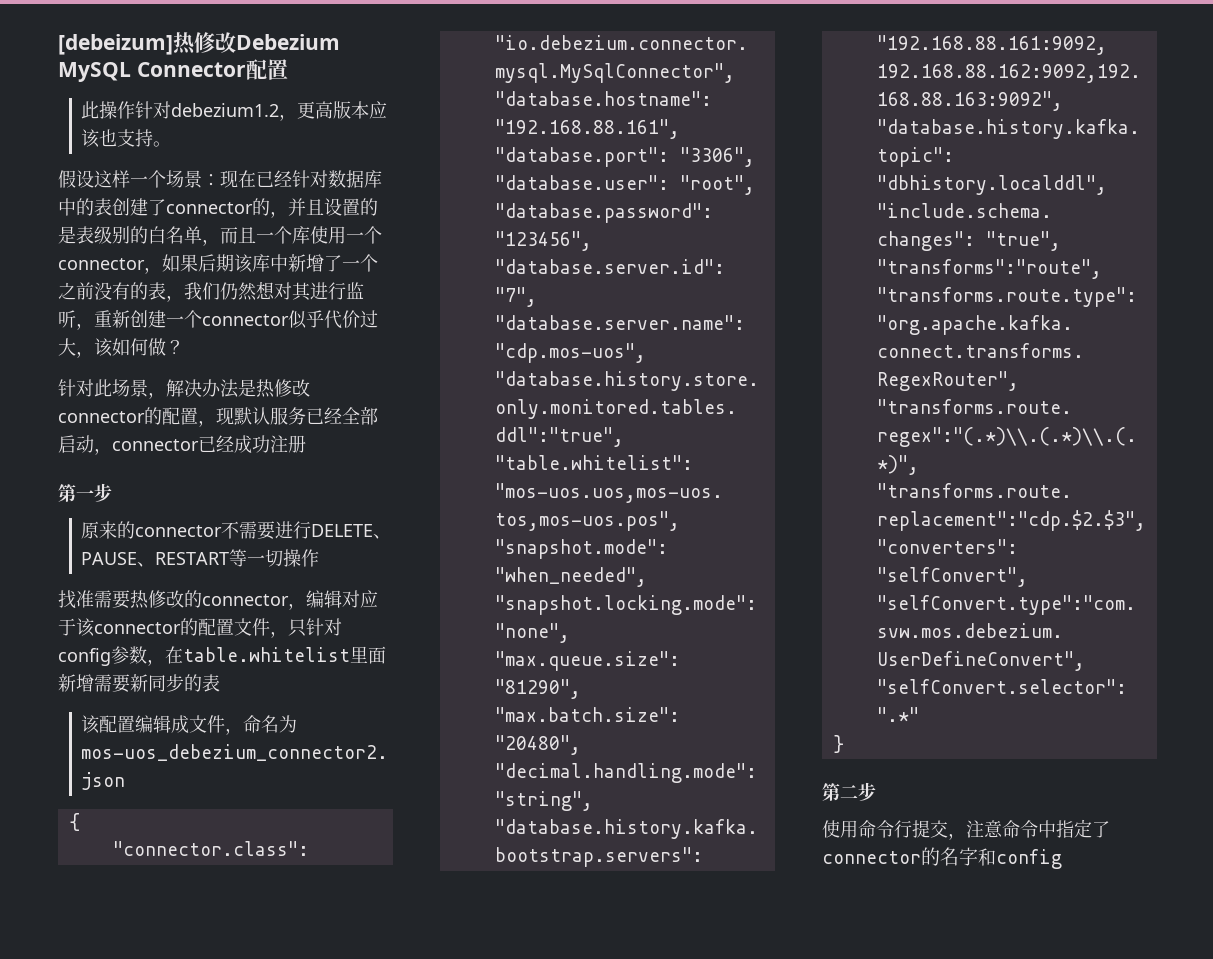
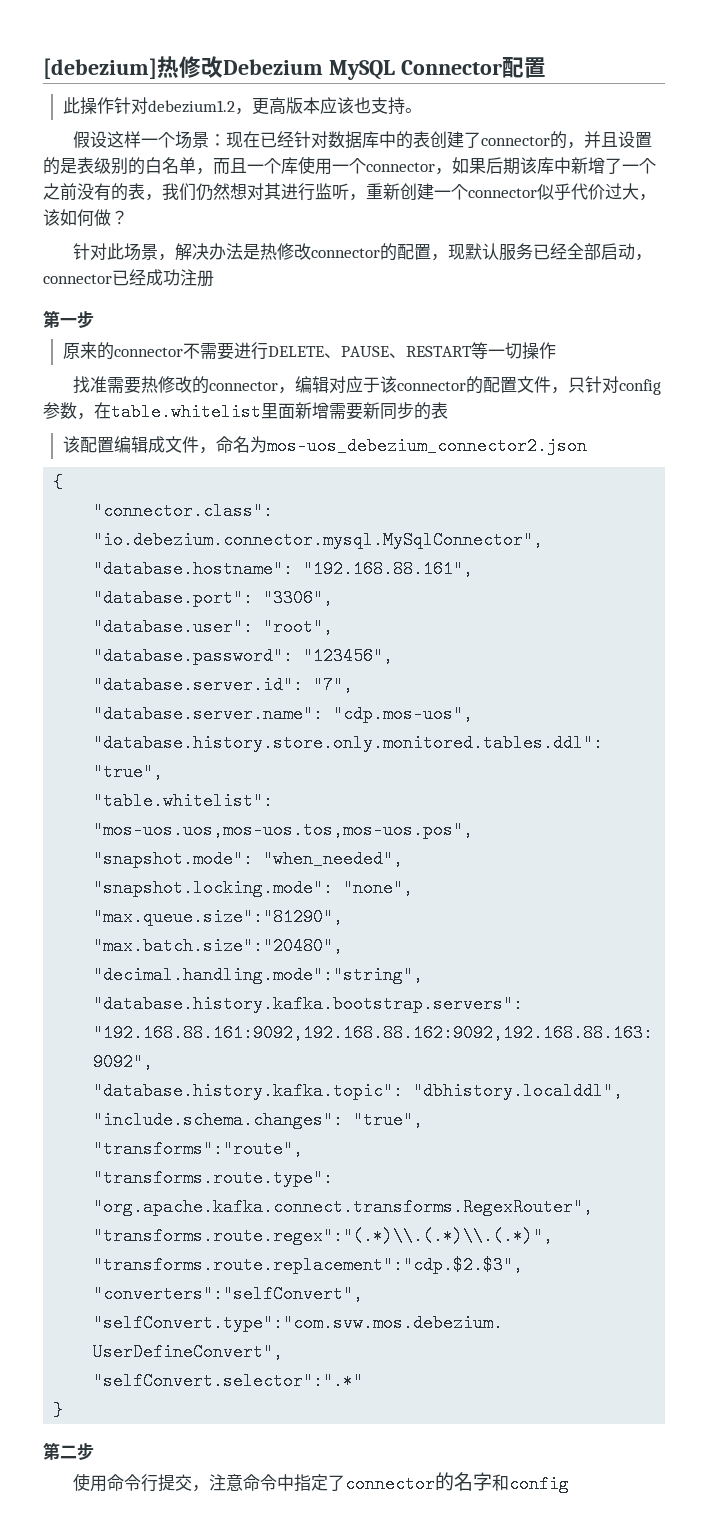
- [debeizum]热修改Debezium MySQL Connector配置
+ [debezium]热修改Debezium MySQL Connector配置

